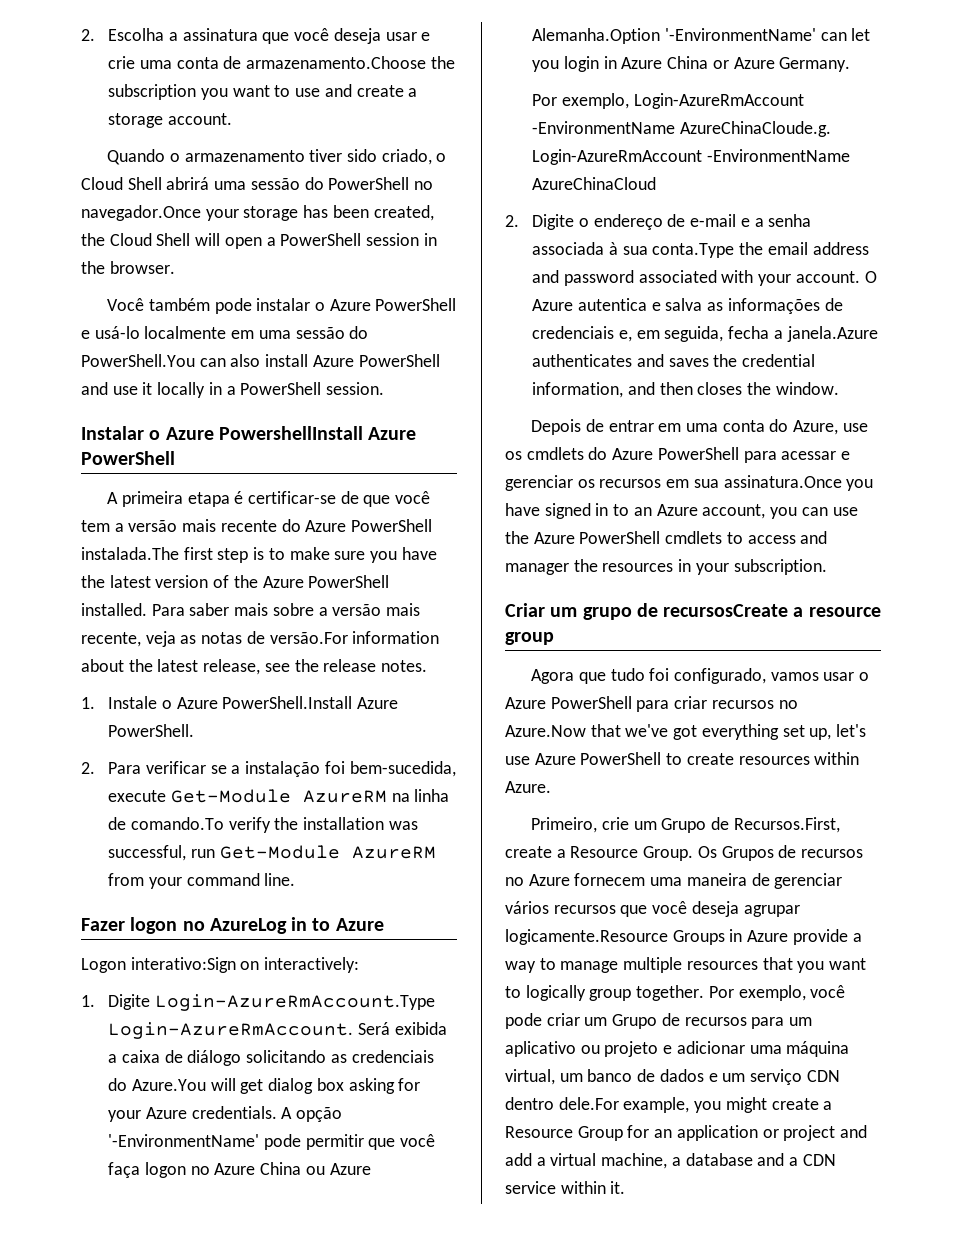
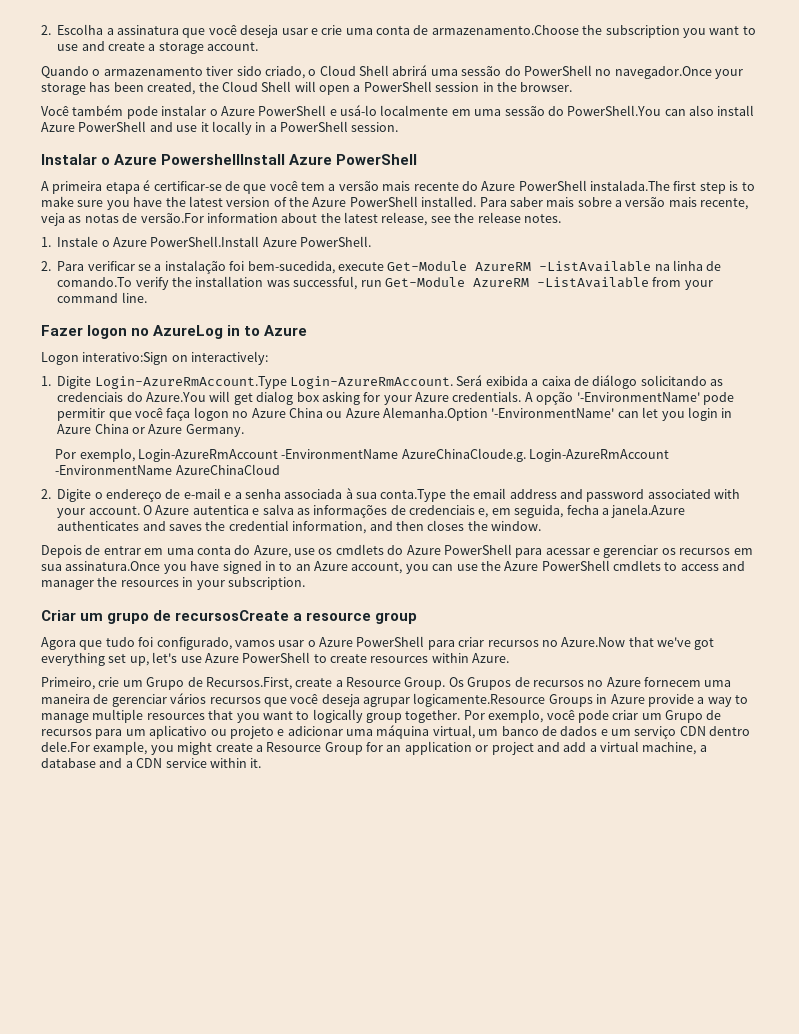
- 2. Para verificar se a instalação foi bem-sucedida, execute Get-Module AzureRM na linha de comando.To verify the installation was successful, run Get-Module AzureRM from your command line.
+ 2. Para verificar se a instalação foi bem-sucedida, execute Get-Module AzureRM -ListAvailable na linha de comando.To verify the installation was successful, run Get-Module AzureRM -ListAvailable from your command line.

